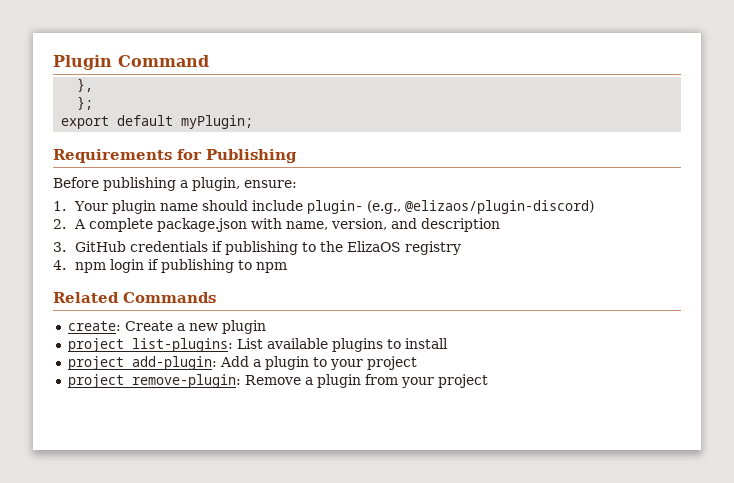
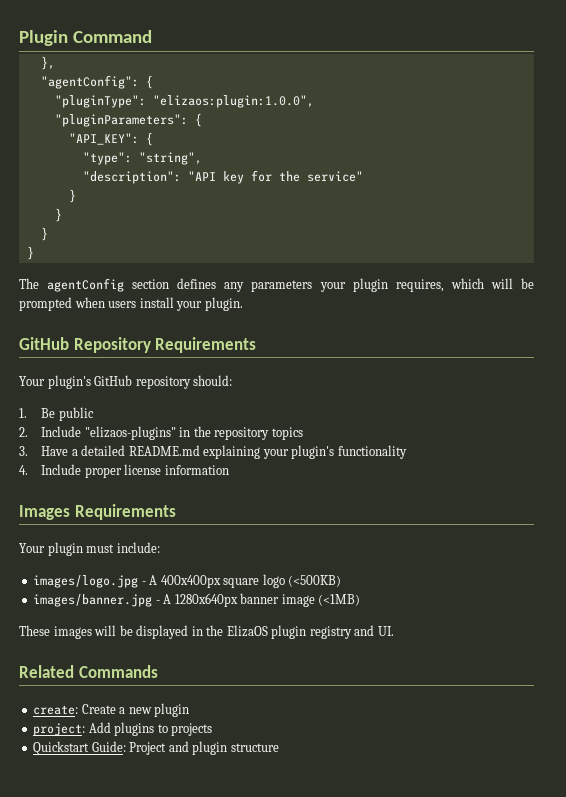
- };
- export default myPlugin;
- Requirements for Publishing
- Before publishing a plugin, ensure:
- 1. Your plugin name should include plugin- (e.g., @elizaos/plugin-discord)
- 2. A complete package.json with name, version, and description
- 3. GitHub credentials if publishing to the ElizaOS registry
- 4. npm login if publishing to npm
+ "agentConfig": {
+ "pluginType": "elizaos:plugin:1.0.0",
+ "pluginParameters": {
+ "API_KEY": {
+ "type": "string",
+ "description": "API key for the service"
+ }
+ }
+ }
+ }
+ The agentConfig section defines any parameters your plugin requires, which will be prompted when users install your plugin.
+ GitHub Repository Requirements
+ Your plugin's GitHub repository should:
+ 1. Be public
+ 2. Include "elizaos-plugins" in the repository topics
+ 3. Have a detailed README.md explaining your plugin's functionality
+ 4. Include proper license information
+ Images Requirements
+ Your plugin must include:
+ images/logo.jpg - A 400x400px square logo (<500KB)
+ images/banner.jpg - A 1280x640px banner image (<1MB)
+ These images will be displayed in the ElizaOS plugin registry and UI.
- project list-plugins: List available plugins to install
- project add-plugin: Add a plugin to your project
- project remove-plugin: Remove a plugin from your project
+ project: Add plugins to projects
+ Quickstart Guide: Project and plugin structure

